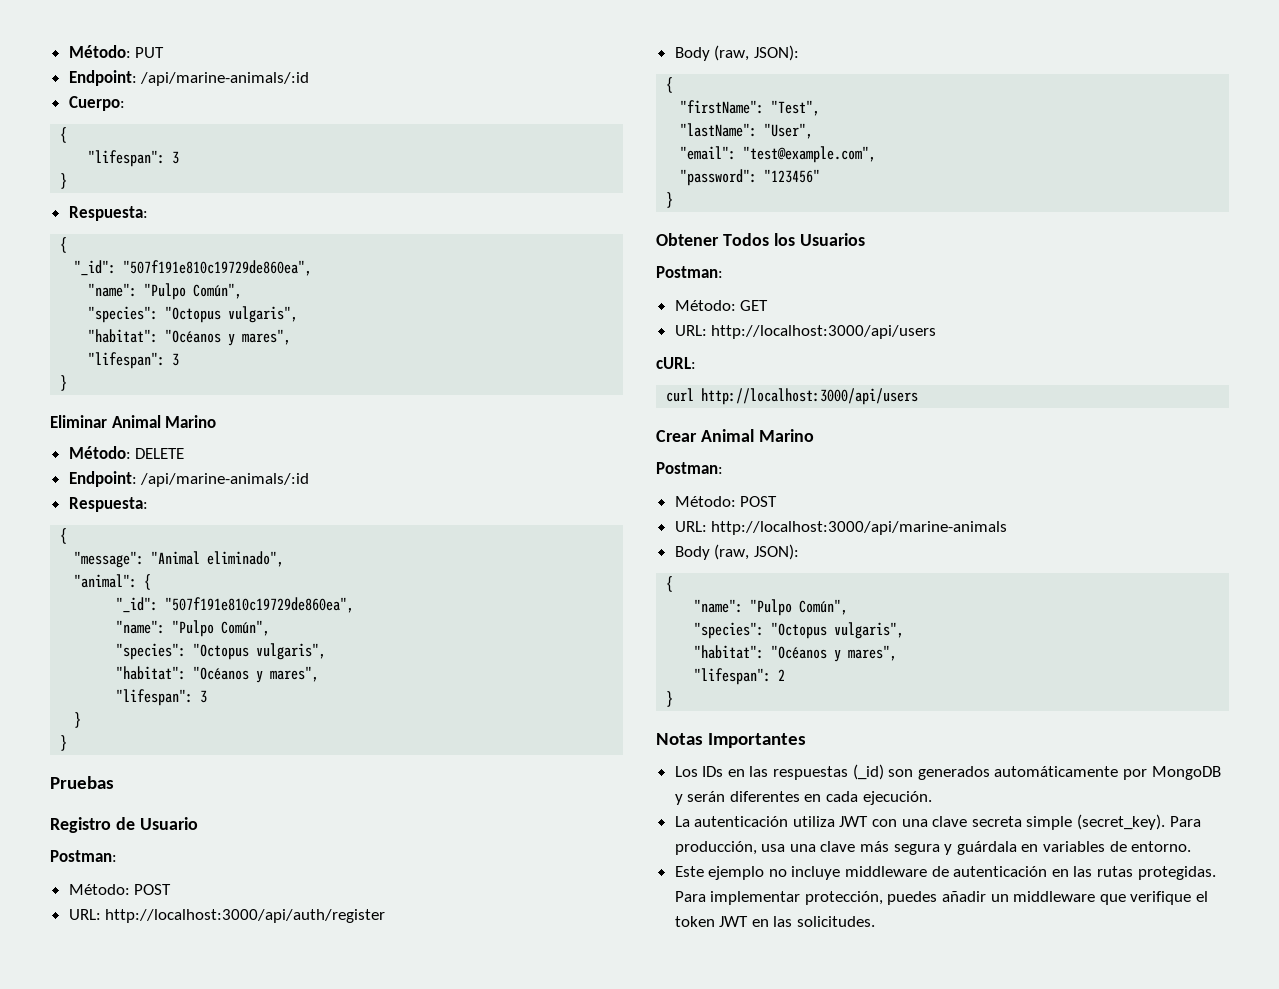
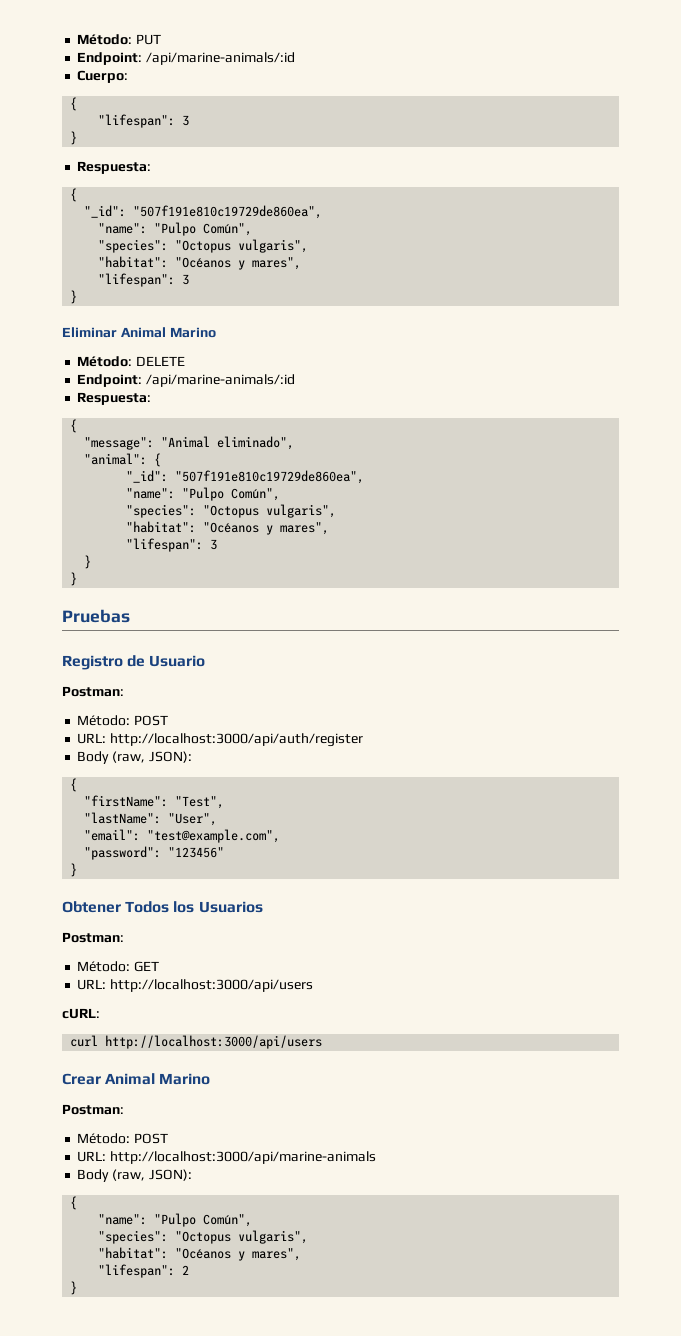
- Notas Importantes
- Los IDs en las respuestas (_id) son generados automáticamente por MongoDB y serán diferentes en cada ejecución.
- La autenticación utiliza JWT con una clave secreta simple (secret_key). Para producción, usa una clave más segura y guárdala en variables de entorno.
- Este ejemplo no incluye middleware de autenticación en las rutas protegidas. Para implementar protección, puedes añadir un middleware que verifique el token JWT en las solicitudes.

